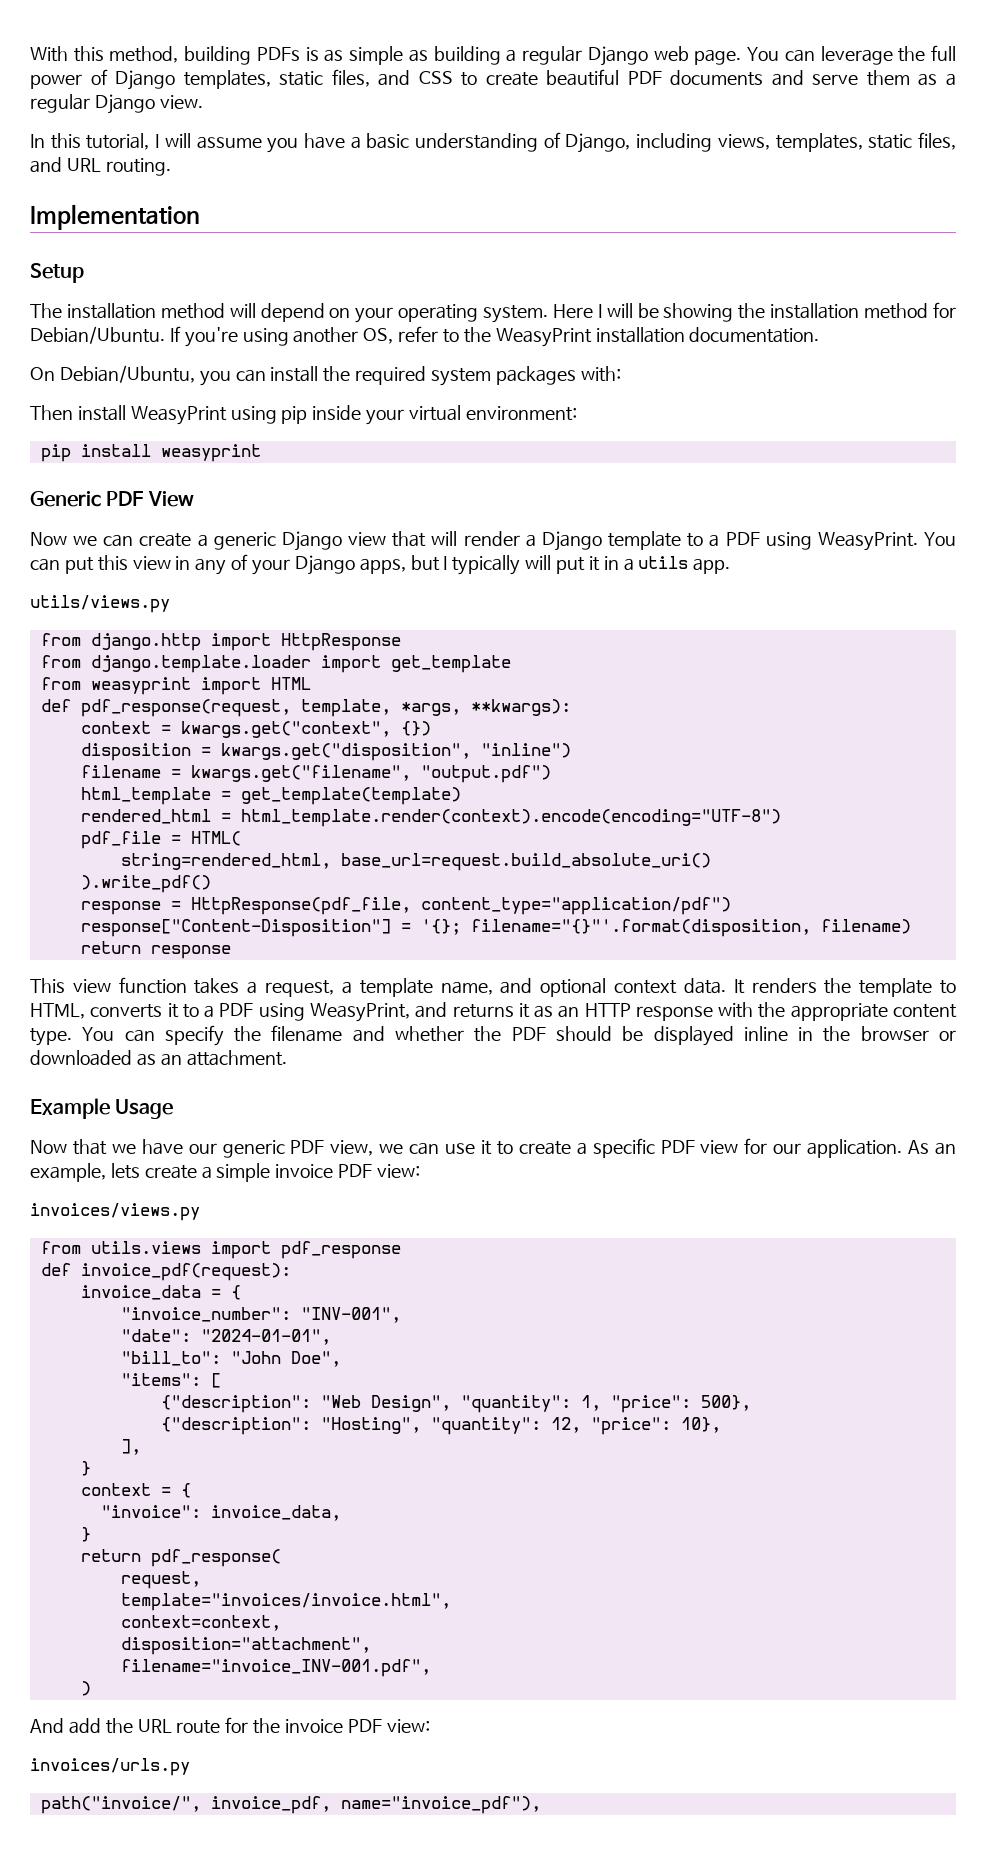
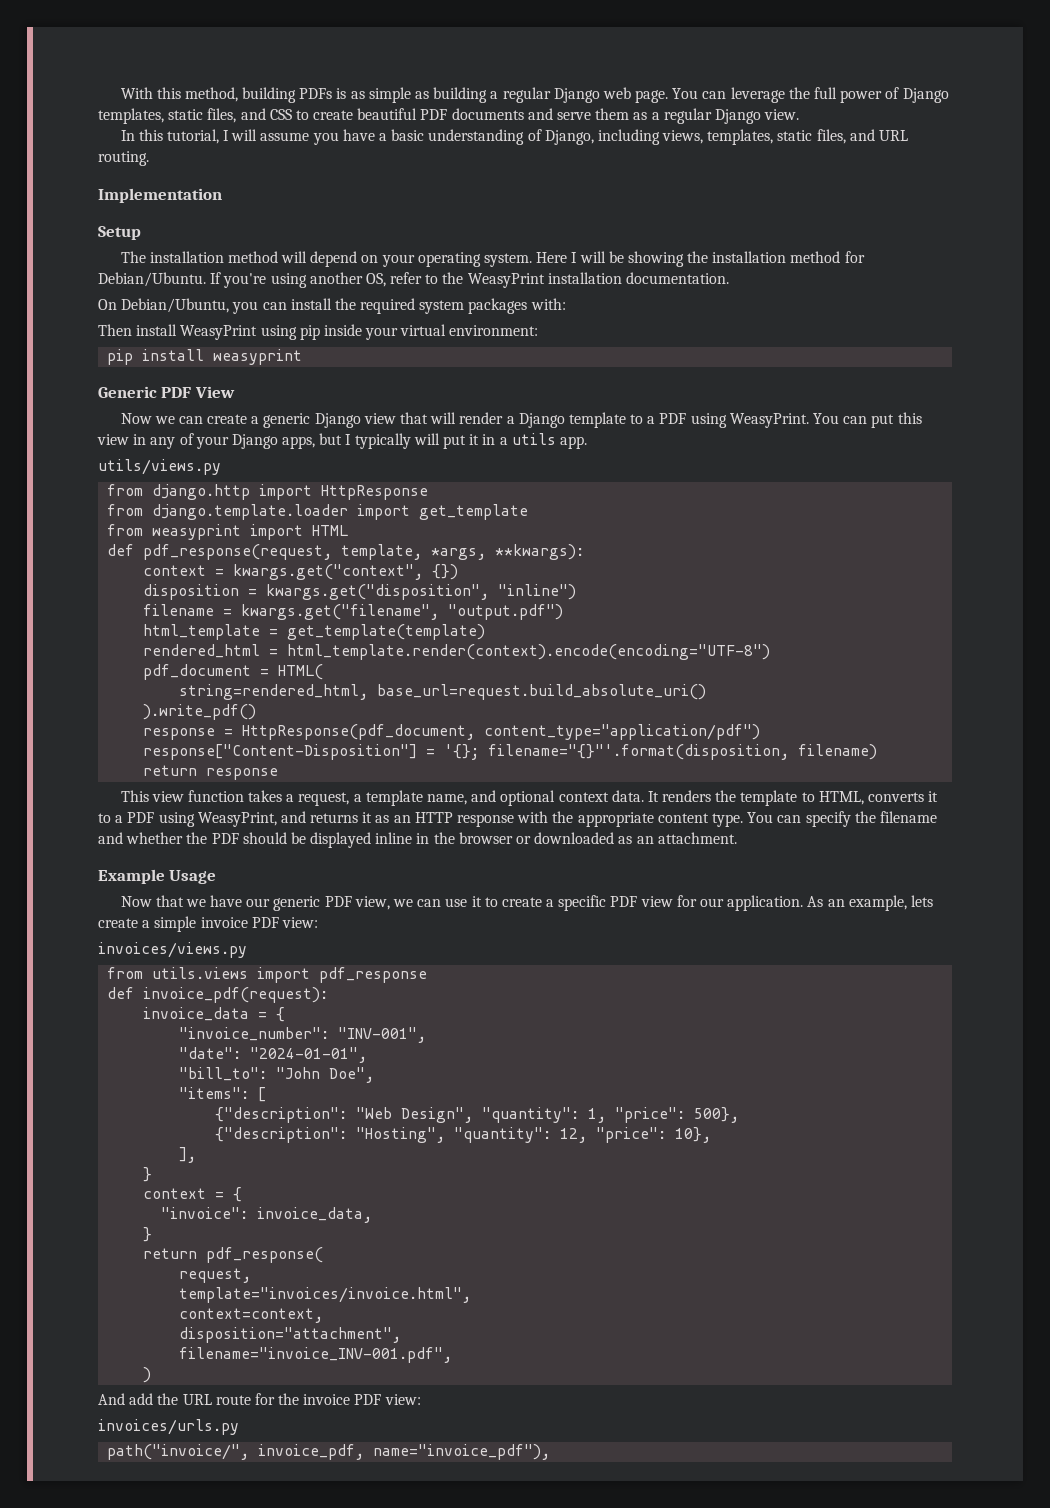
- pdf_file = HTML(
+ pdf_document = HTML(
- response = HttpResponse(pdf_file, content_type="application/pdf")
+ response = HttpResponse(pdf_document, content_type="application/pdf")

